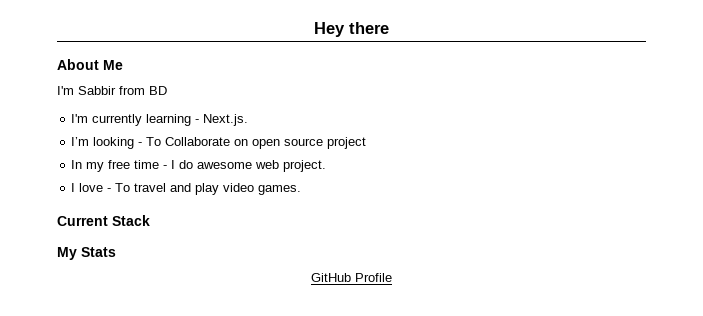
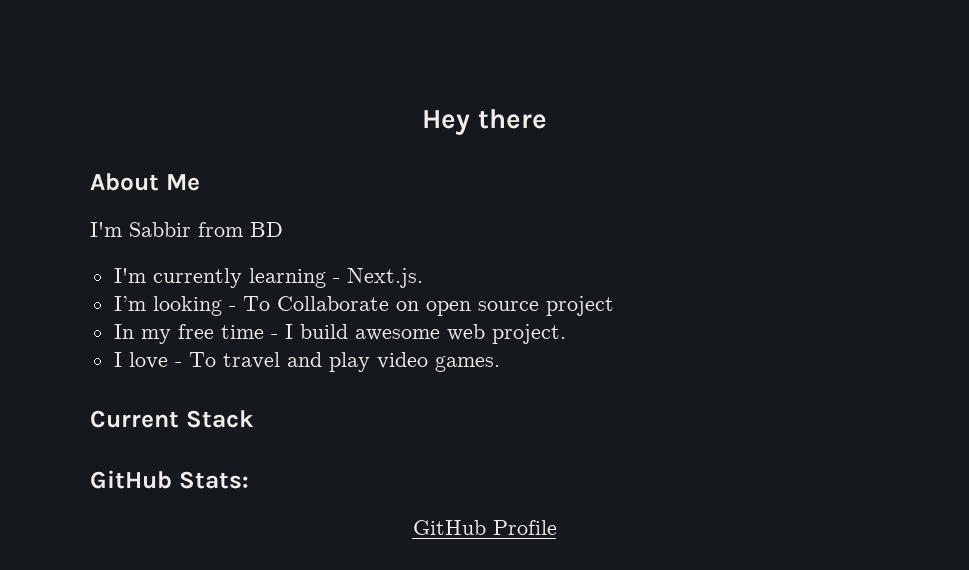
- In my free time - I do awesome web project.
+ In my free time - I build awesome web project.
- My Stats
+ GitHub Stats:

